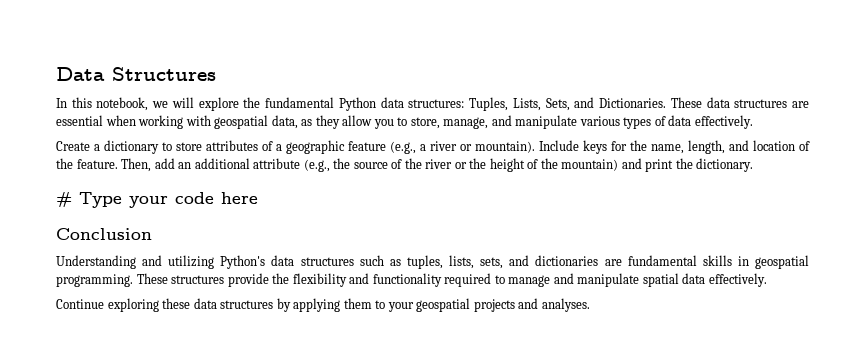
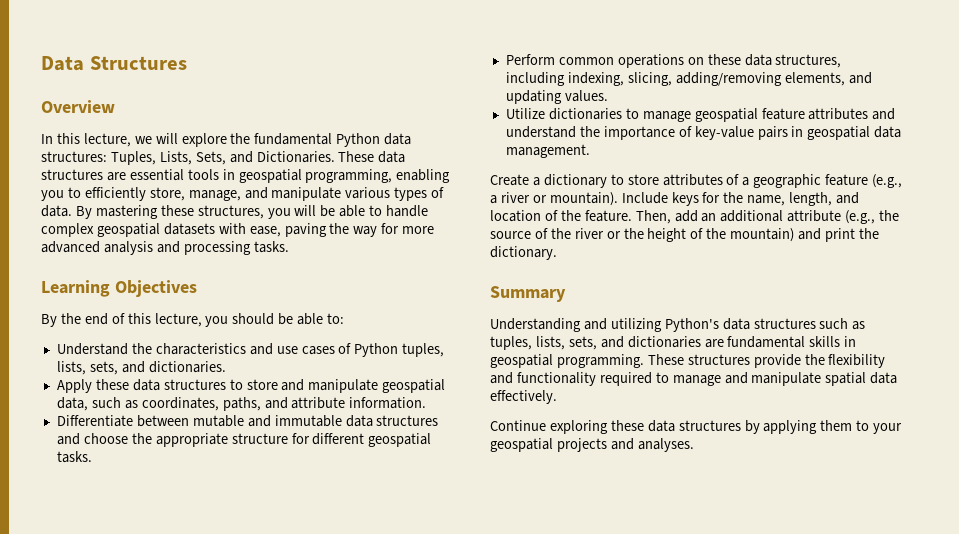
+ Overview
- In this notebook, we will explore the fundamental Python data structures: Tuples, Lists, Sets, and Dictionaries.
+ In this lecture, we will explore the fundamental Python data structures: Tuples, Lists, Sets, and Dictionaries.
- These data structures are essential when working with geospatial data, as they allow you to store, manage, and manipulate various types of data effectively.
+ These data structures are essential tools in geospatial programming, enabling you to efficiently store, manage, and manipulate various types of data. By mastering these structures, you will be able to handle complex geospatial datasets with ease, paving the way for more advanced analysis and processing tasks.
+ Learning Objectives
+ By the end of this lecture, you should be able to:
+ Understand the characteristics and use cases of Python tuples, lists, sets, and dictionaries.
+ Apply these data structures to store and manipulate geospatial data, such as coordinates, paths, and attribute information.
+ Differentiate between mutable and immutable data structures and choose the appropriate structure for different geospatial tasks.
+ Perform common operations on these data structures, including indexing, slicing, adding/removing elements, and updating values.
+ Utilize dictionaries to manage geospatial feature attributes and understand the importance of key-value pairs in geospatial data management.
- # Type your code here
- Conclusion
+ Summary

